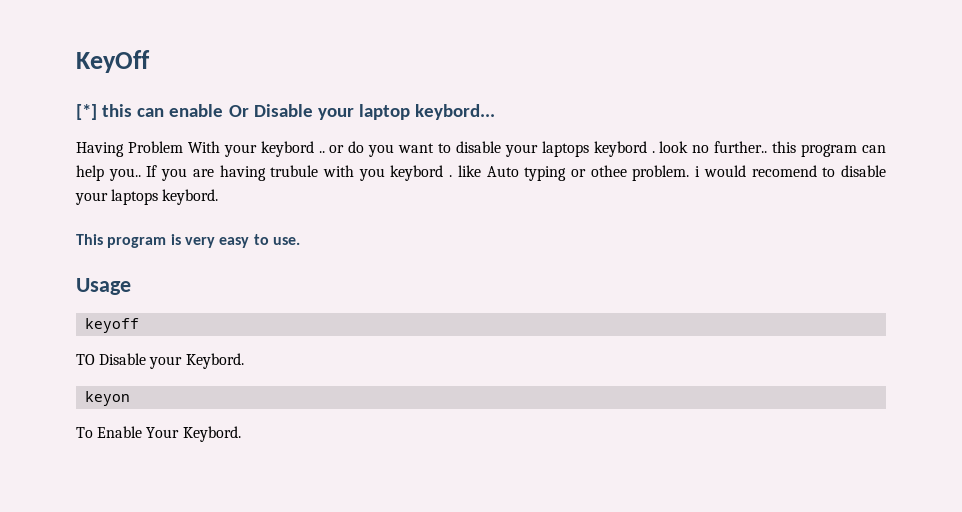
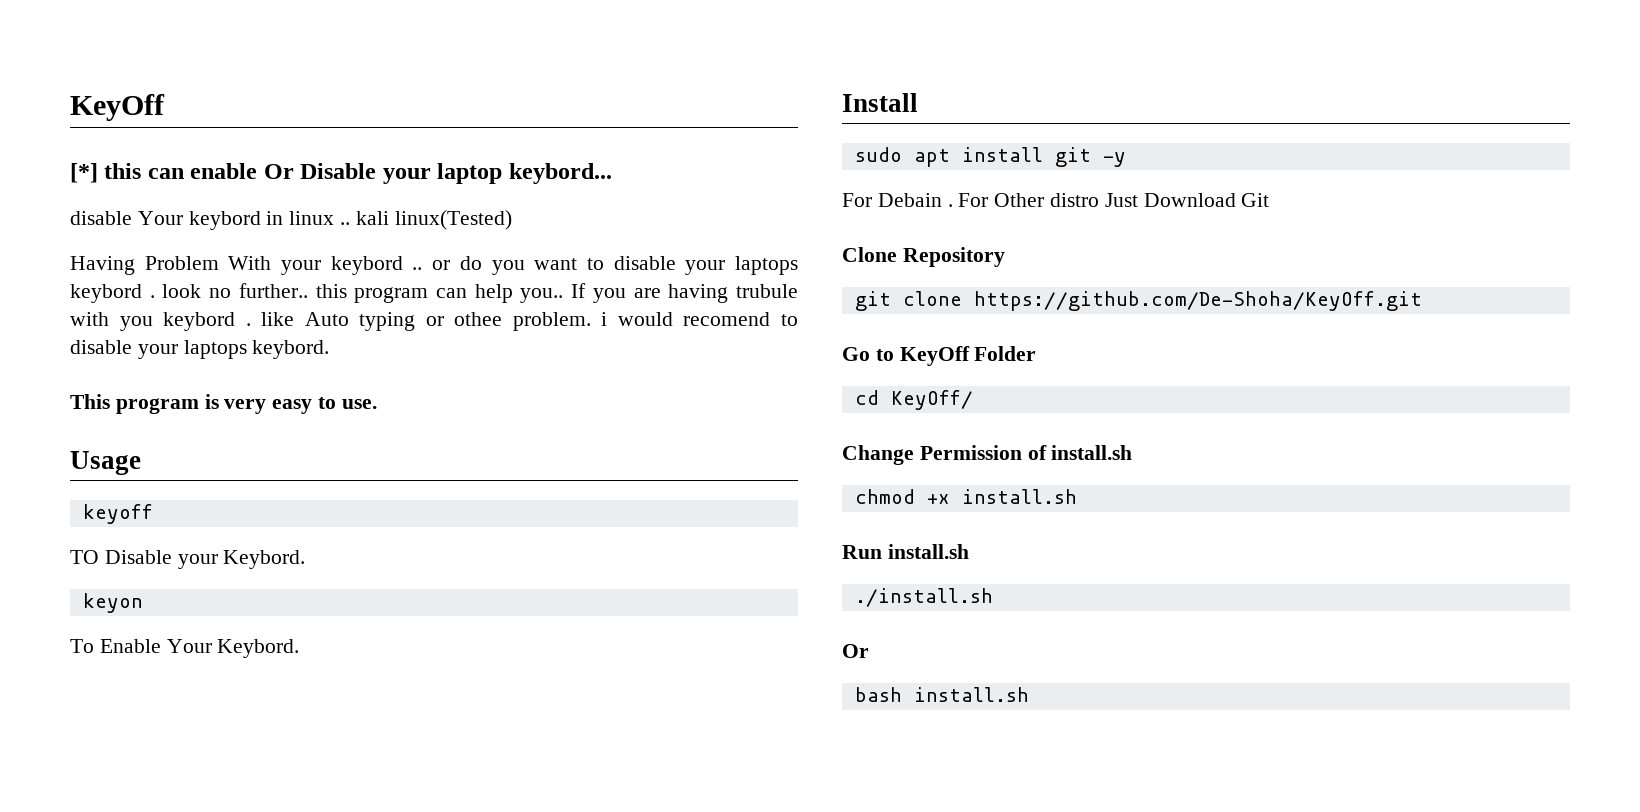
+ disable Your keybord in linux .. kali linux(Tested)
+ Install
+ sudo apt install git -y
+ For Debain . For Other distro Just Download Git
+ Clone Repository
+ git clone https://github.com/De-Shoha/KeyOff.git
+ Go to KeyOff Folder
+ cd KeyOff/
+ Change Permission of install.sh
+ chmod +x install.sh
+ Run install.sh
+ ./install.sh
+ Or
+ bash install.sh

